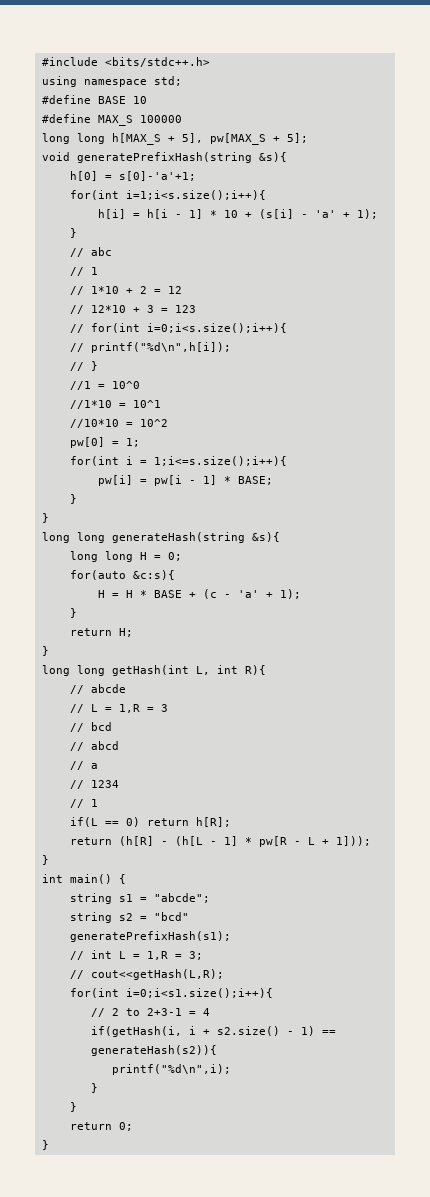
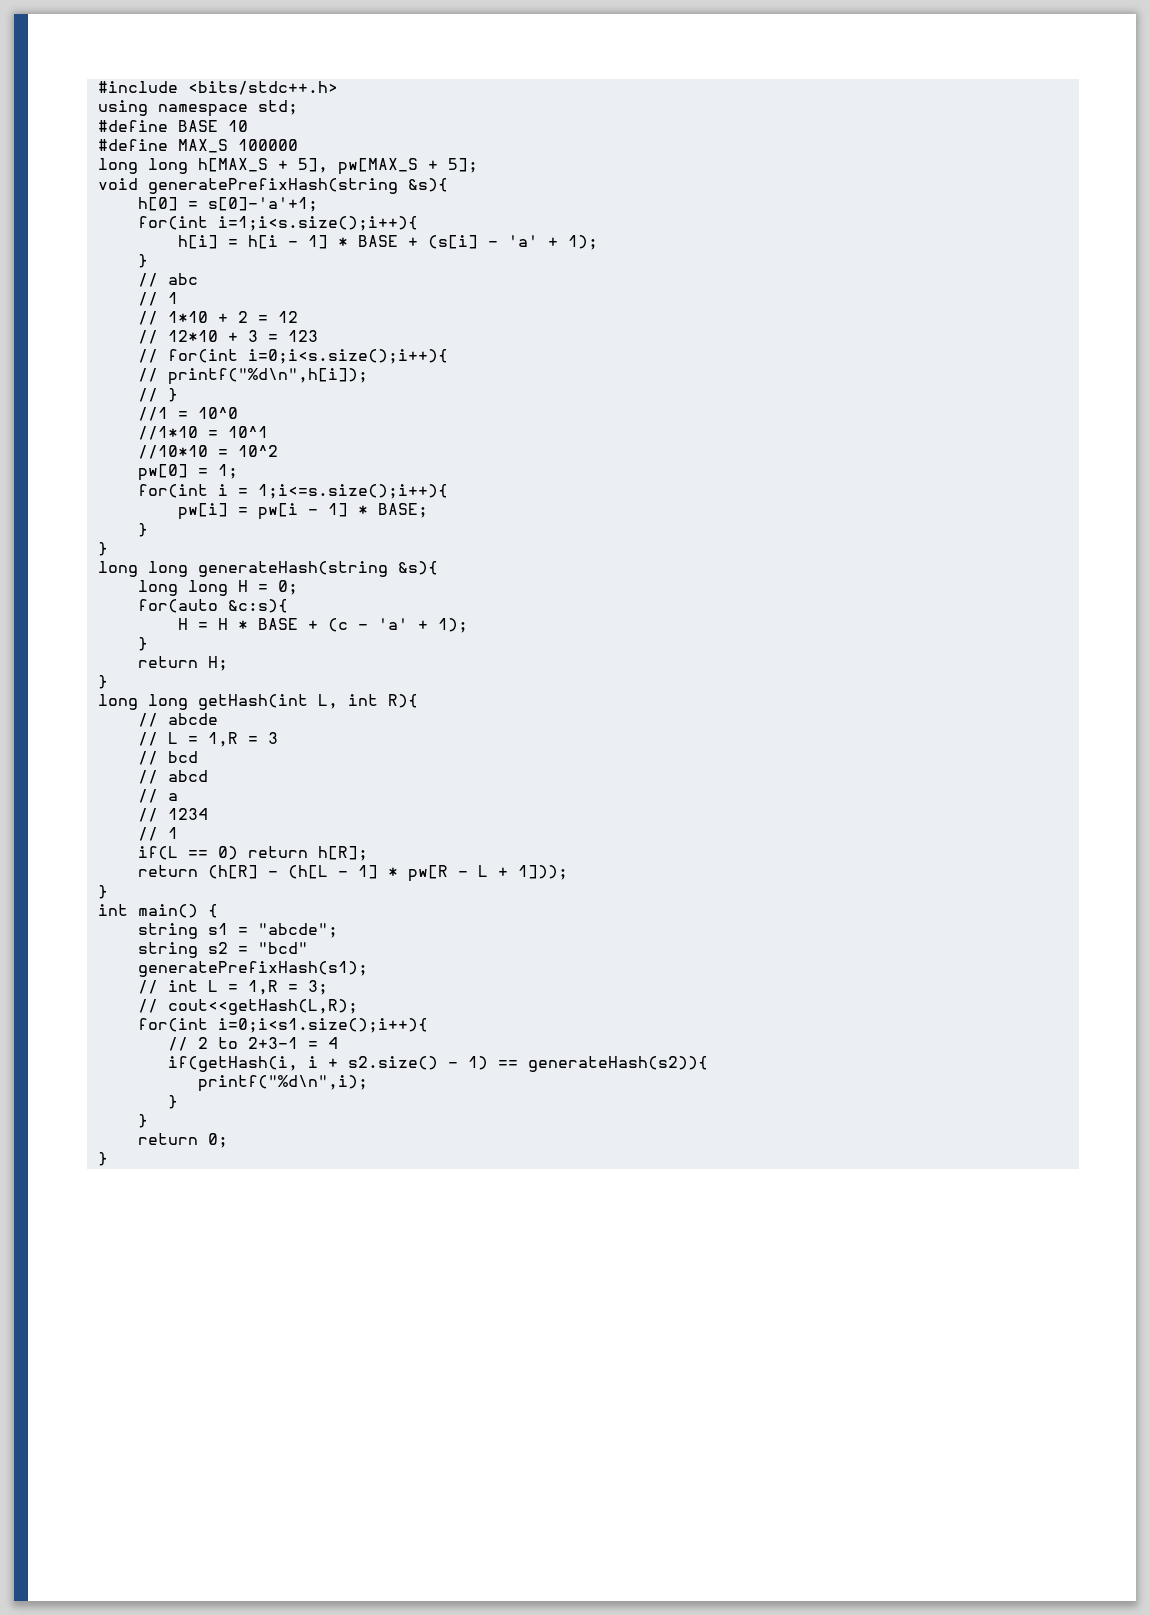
- h[i] = h[i - 1] * 10 + (s[i] - 'a' + 1);
+ h[i] = h[i - 1] * BASE + (s[i] - 'a' + 1);

